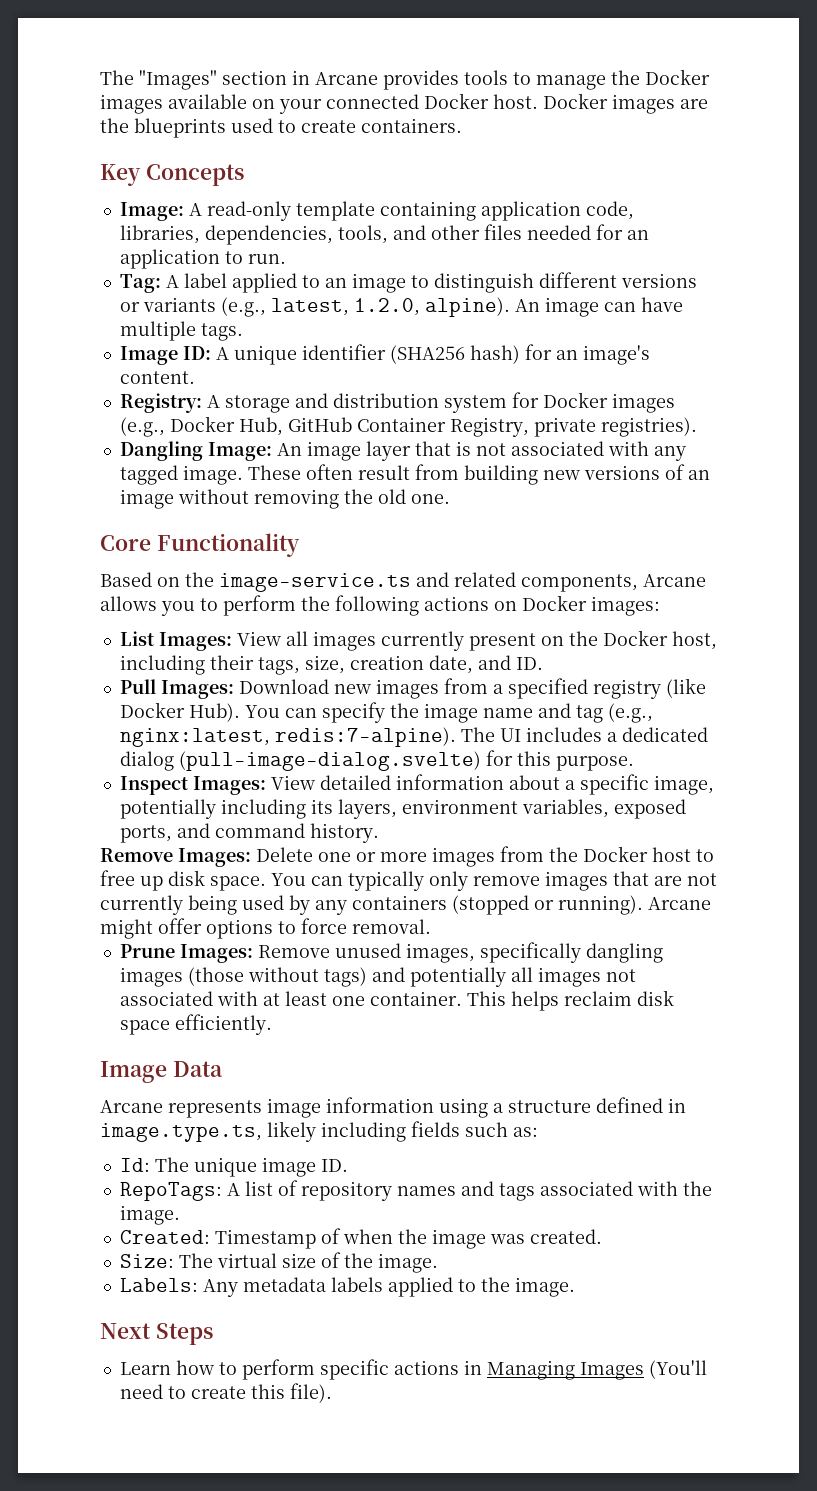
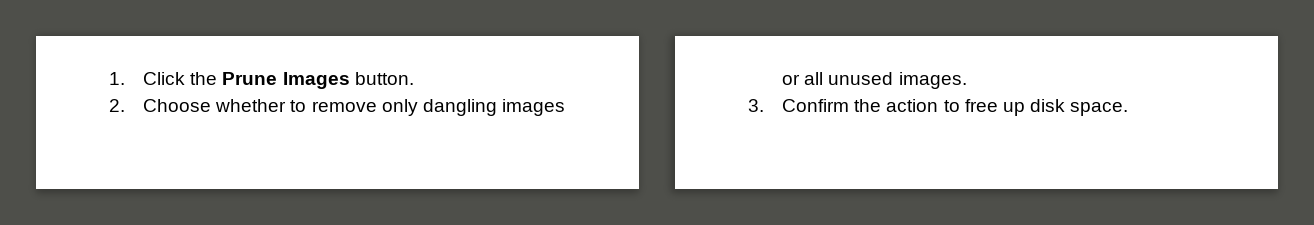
- The "Images" section in Arcane provides tools to manage the Docker images available on your connected Docker host. Docker images are the blueprints used to create containers.
- Key Concepts
- Image: A read-only template containing application code, libraries, dependencies, tools, and other files needed for an application to run.
- Tag: A label applied to an image to distinguish different versions or variants (e.g., latest, 1.2.0, alpine). An image can have multiple tags.
- Image ID: A unique identifier (SHA256 hash) for an image's content.
- Registry: A storage and distribution system for Docker images (e.g., Docker Hub, GitHub Container Registry, private registries).
- Dangling Image: An image layer that is not associated with any tagged image. These often result from building new versions of an image without removing the old one.
- Core Functionality
- Based on the image-service.ts and related components, Arcane allows you to perform the following actions on Docker images:
- List Images: View all images currently present on the Docker host, including their tags, size, creation date, and ID.
- Pull Images: Download new images from a specified registry (like Docker Hub). You can specify the image name and tag (e.g., nginx:latest, redis:7-alpine). The UI includes a dedicated dialog (pull-image-dialog.svelte) for this purpose.
- Inspect Images: View detailed information about a specific image, potentially including its layers, environment variables, exposed ports, and command history.
- Remove Images: Delete one or more images from the Docker host to free up disk space. You can typically only remove images that are not currently being used by any containers (stopped or running). Arcane might offer options to force removal.
- Prune Images: Remove unused images, specifically dangling images (those without tags) and potentially all images not associated with at least one container. This helps reclaim disk space efficiently.
- Image Data
- Arcane represents image information using a structure defined in image.type.ts, likely including fields such as:
- Id: The unique image ID.
- RepoTags: A list of repository names and tags associated with the image.
- Created: Timestamp of when the image was created.
- Size: The virtual size of the image.
- Labels: Any metadata labels applied to the image.
- Next Steps
- Learn how to perform specific actions in Managing Images (You'll need to create this file).
+ 1. Click the Prune Images button.
+ 2. Choose whether to remove only dangling images or all unused images.
+ 3. Confirm the action to free up disk space.

